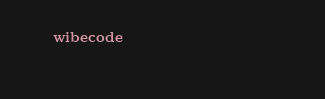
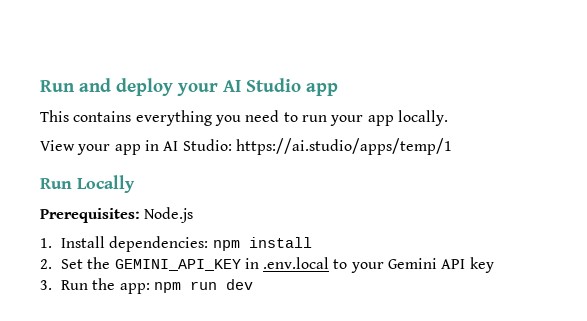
- wibecode
+ Run and deploy your AI Studio app
+ This contains everything you need to run your app locally.
+ View your app in AI Studio: https://ai.studio/apps/temp/1
+ Run Locally
+ Prerequisites: Node.js
+ 1. Install dependencies: npm install
+ 2. Set the GEMINI_API_KEY in .env.local to your Gemini API key
+ 3. Run the app: npm run dev

